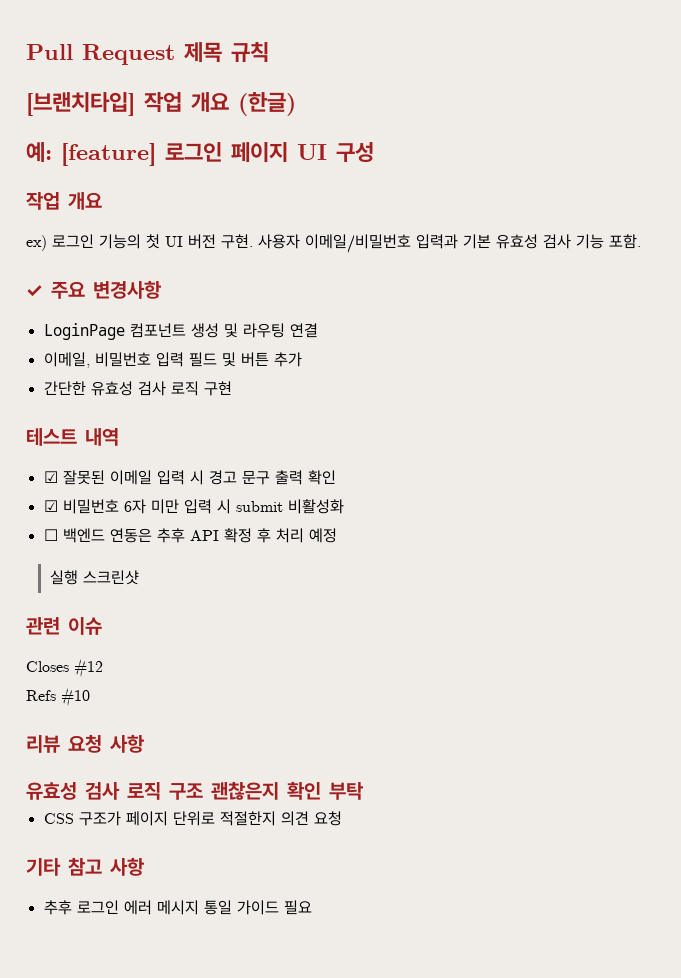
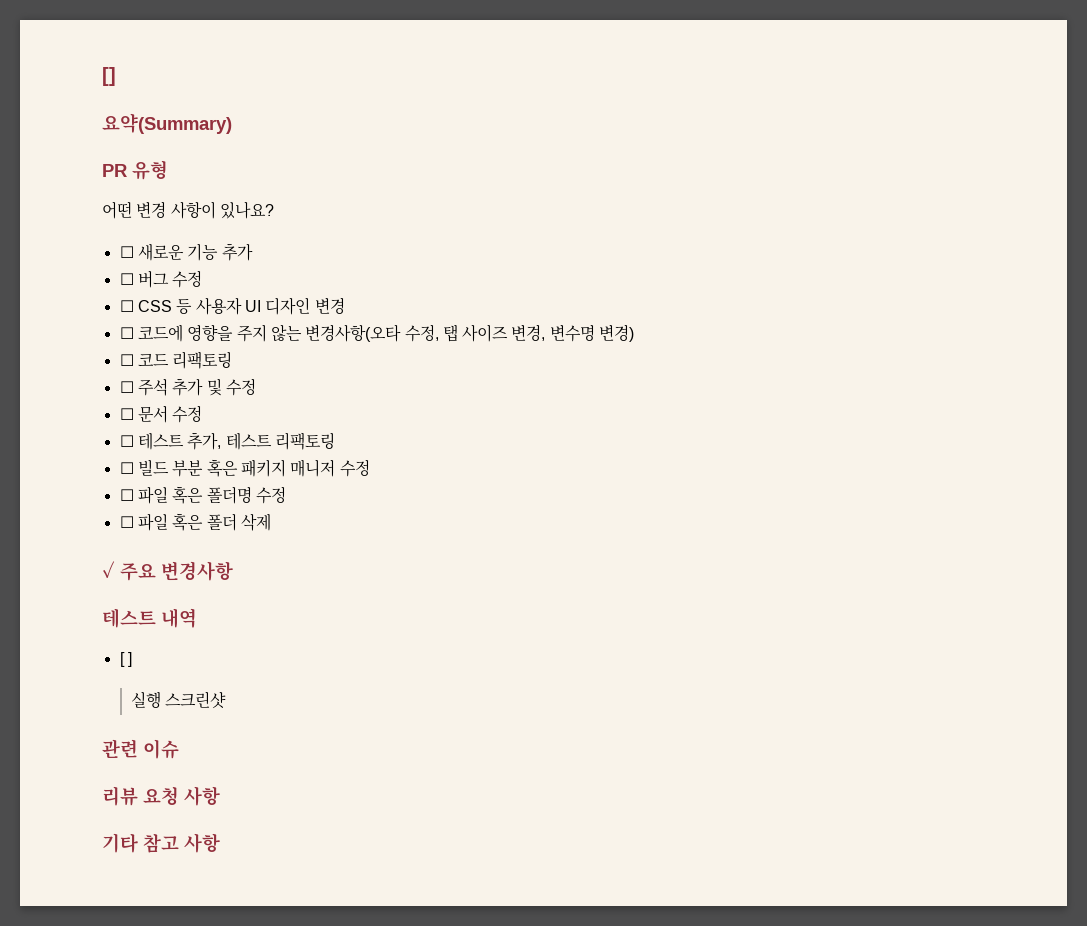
- Pull Request 제목 규칙
- [브랜치타입] 작업 개요 (한글)
- 예: [feature] 로그인 페이지 UI 구성
- 작업 개요
- ex) 로그인 기능의 첫 UI 버전 구현. 사용자 이메일/비밀번호 입력과 기본 유효성 검사 기능 포함.
+ []
+ 요약(Summary)
+ PR 유형
+ 어떤 변경 사항이 있나요?
+ ☐ 새로운 기능 추가
+ ☐ 버그 수정
+ ☐ CSS 등 사용자 UI 디자인 변경
+ ☐ 코드에 영향을 주지 않는 변경사항(오타 수정, 탭 사이즈 변경, 변수명 변경)
+ ☐ 코드 리팩토링
+ ☐ 주석 추가 및 수정
+ ☐ 문서 수정
+ ☐ 테스트 추가, 테스트 리팩토링
+ ☐ 빌드 부분 혹은 패키지 매니저 수정
+ ☐ 파일 혹은 폴더명 수정
+ ☐ 파일 혹은 폴더 삭제
  ✓ 주요 변경사항
- LoginPage 컴포넌트 생성 및 라우팅 연결
- 이메일, 비밀번호 입력 필드 및 버튼 추가
- 간단한 유효성 검사 로직 구현
  테스트 내역
- ☑ 잘못된 이메일 입력 시 경고 문구 출력 확인
- ☑ 비밀번호 6자 미만 입력 시 submit 비활성화
- ☐ 백엔드 연동은 추후 API 확정 후 처리 예정
+ [ ]
- Closes #12
- Refs #10
- 유효성 검사 로직 구조 괜찮은지 확인 부탁
- CSS 구조가 페이지 단위로 적절한지 의견 요청
  기타 참고 사항
- 추후 로그인 에러 메시지 통일 가이드 필요

